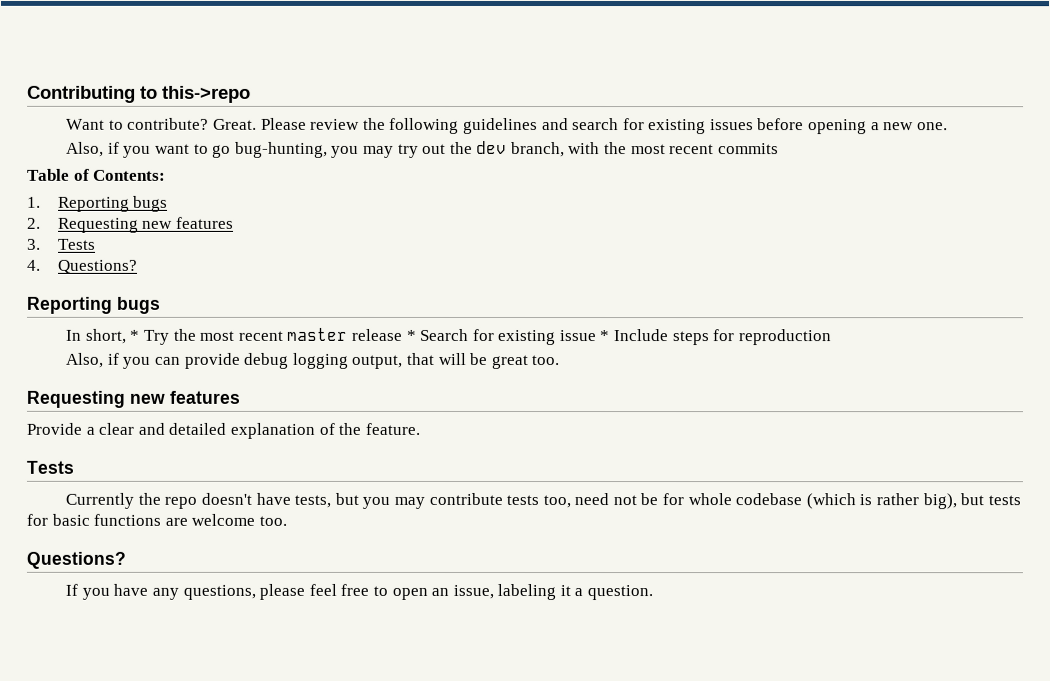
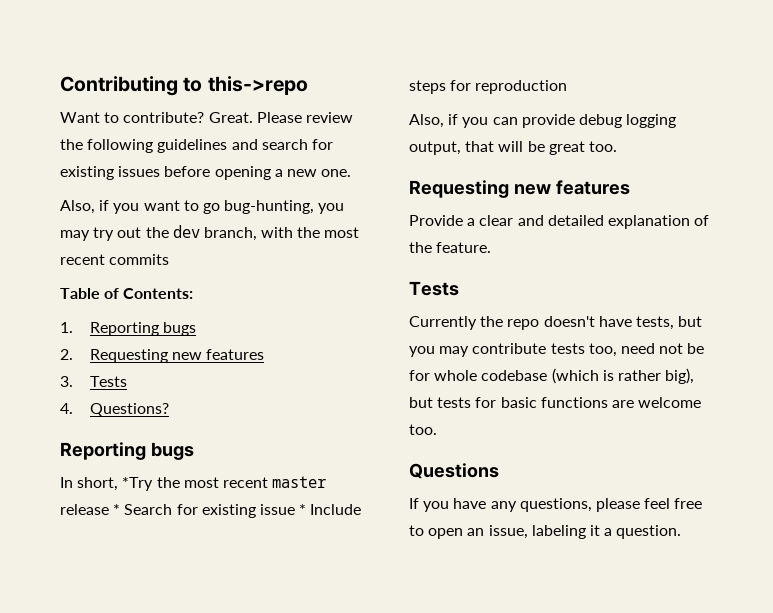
- In short, * Try the most recent master release * Search for existing issue * Include steps for reproduction
+ In short, *Try the most recent master release * Search for existing issue * Include steps for reproduction
  Currently the repo doesn't have tests, but you may contribute tests too, need not be for whole codebase (which is rather big), but tests for basic functions are welcome too.
- Questions?
+ Questions

